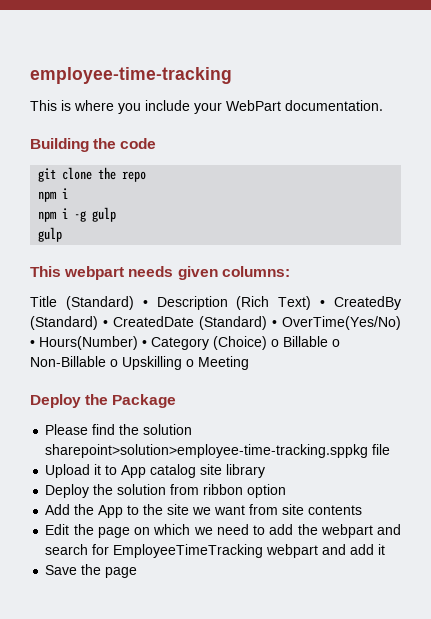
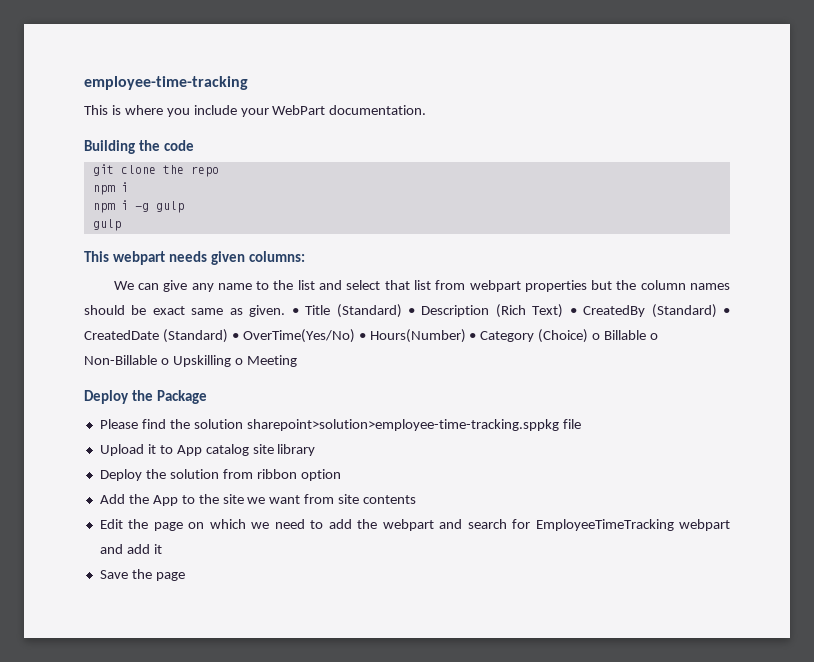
- Title (Standard) • Description (Rich Text) • CreatedBy (Standard) • CreatedDate (Standard) • OverTime(Yes/No) • Hours(Number) • Category (Choice) o Billable o Non-Billable o Upskilling o Meeting
+ We can give any name to the list and select that list from webpart properties but the column names should be exact same as given. • Title (Standard) • Description (Rich Text) • CreatedBy (Standard) • CreatedDate (Standard) • OverTime(Yes/No) • Hours(Number) • Category (Choice) o Billable o Non-Billable o Upskilling o Meeting

